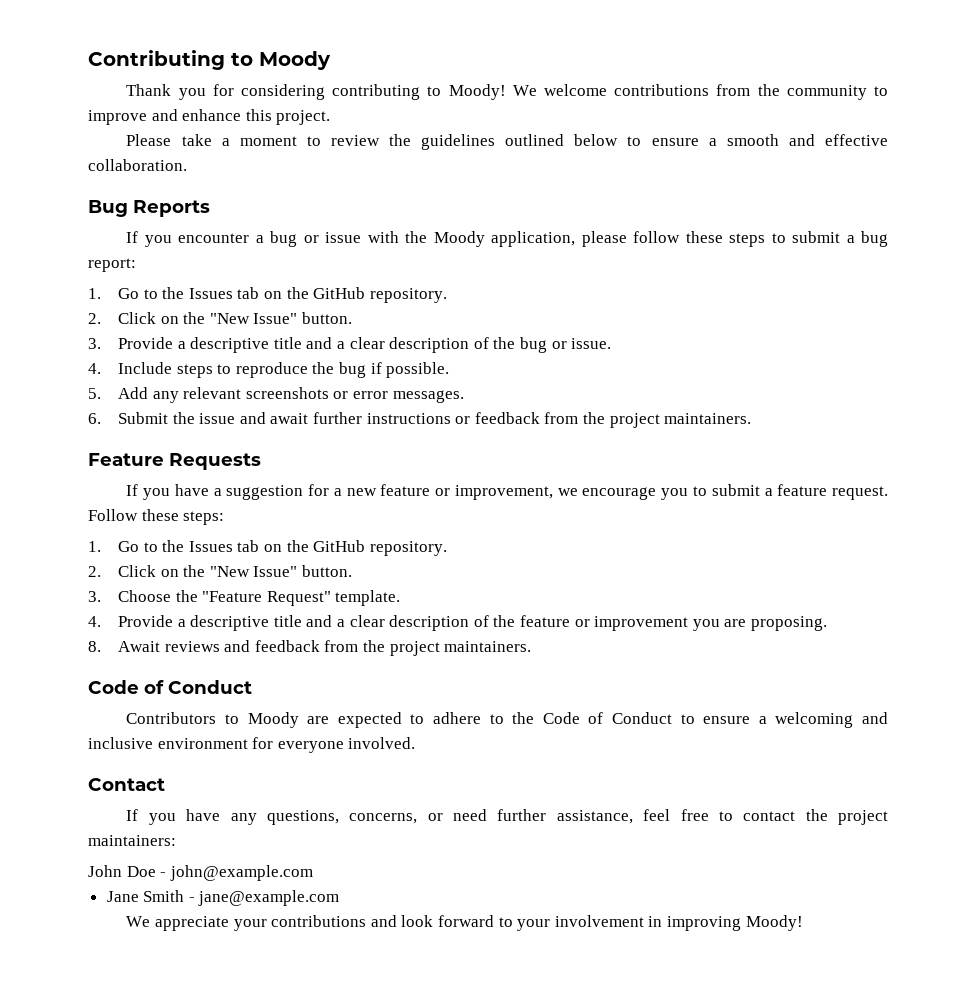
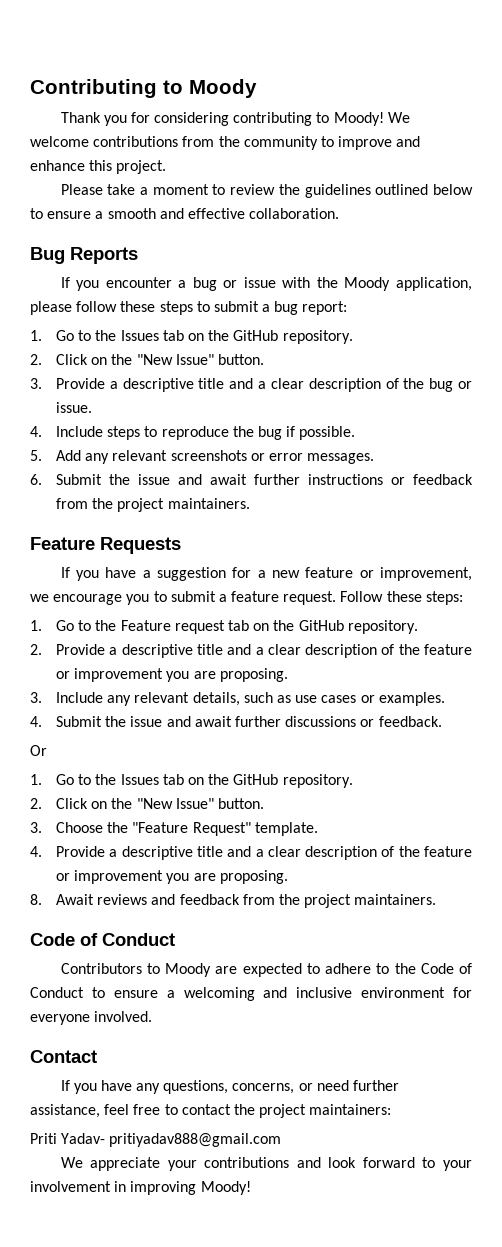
+ 1. Go to the Feature request tab on the GitHub repository.
+ 2. Provide a descriptive title and a clear description of the feature or improvement you are proposing.
+ 3. Include any relevant details, such as use cases or examples.
+ 4. Submit the issue and await further discussions or feedback.
+ Or
- John Doe - john@example.com
- Jane Smith - jane@example.com
+ Priti Yadav- pritiyadav888@gmail.com

